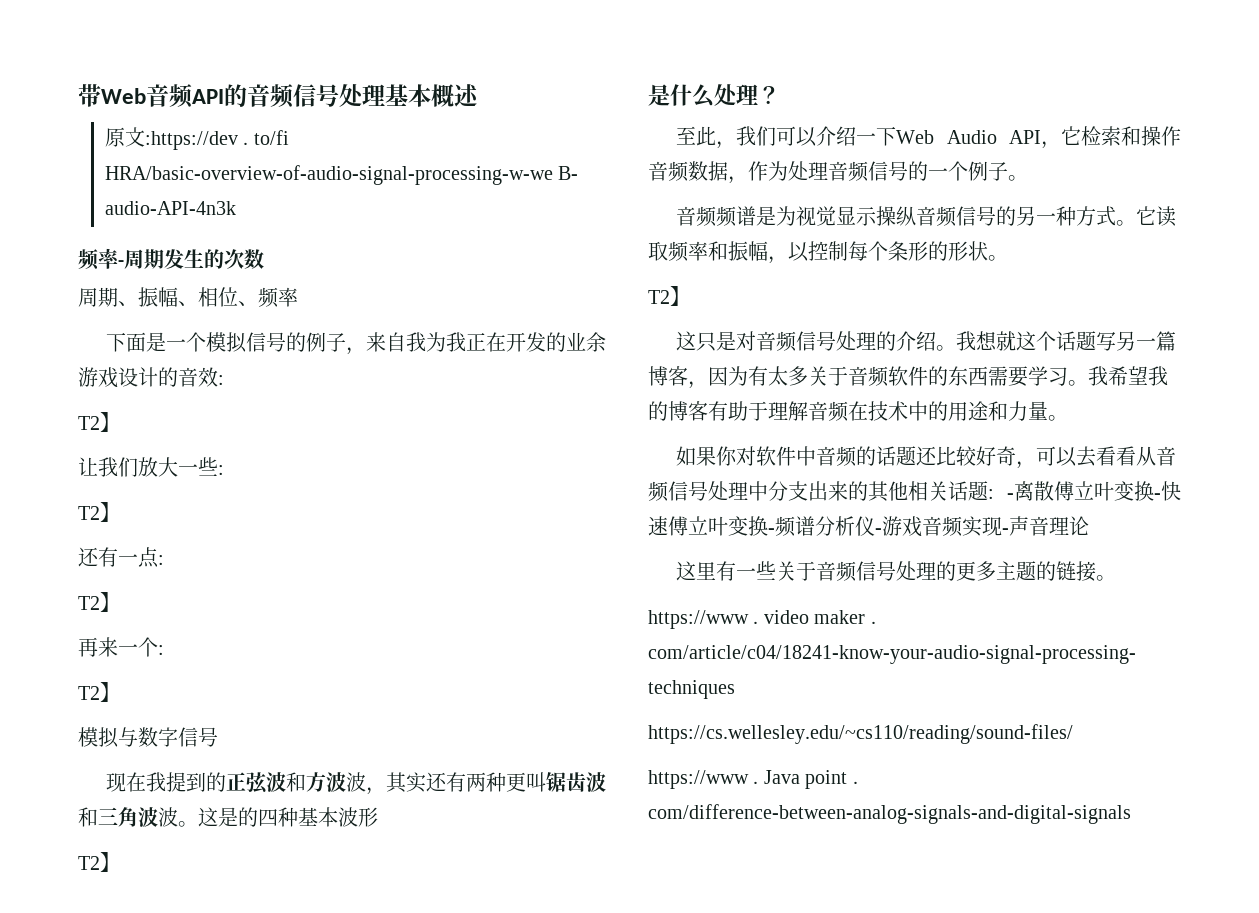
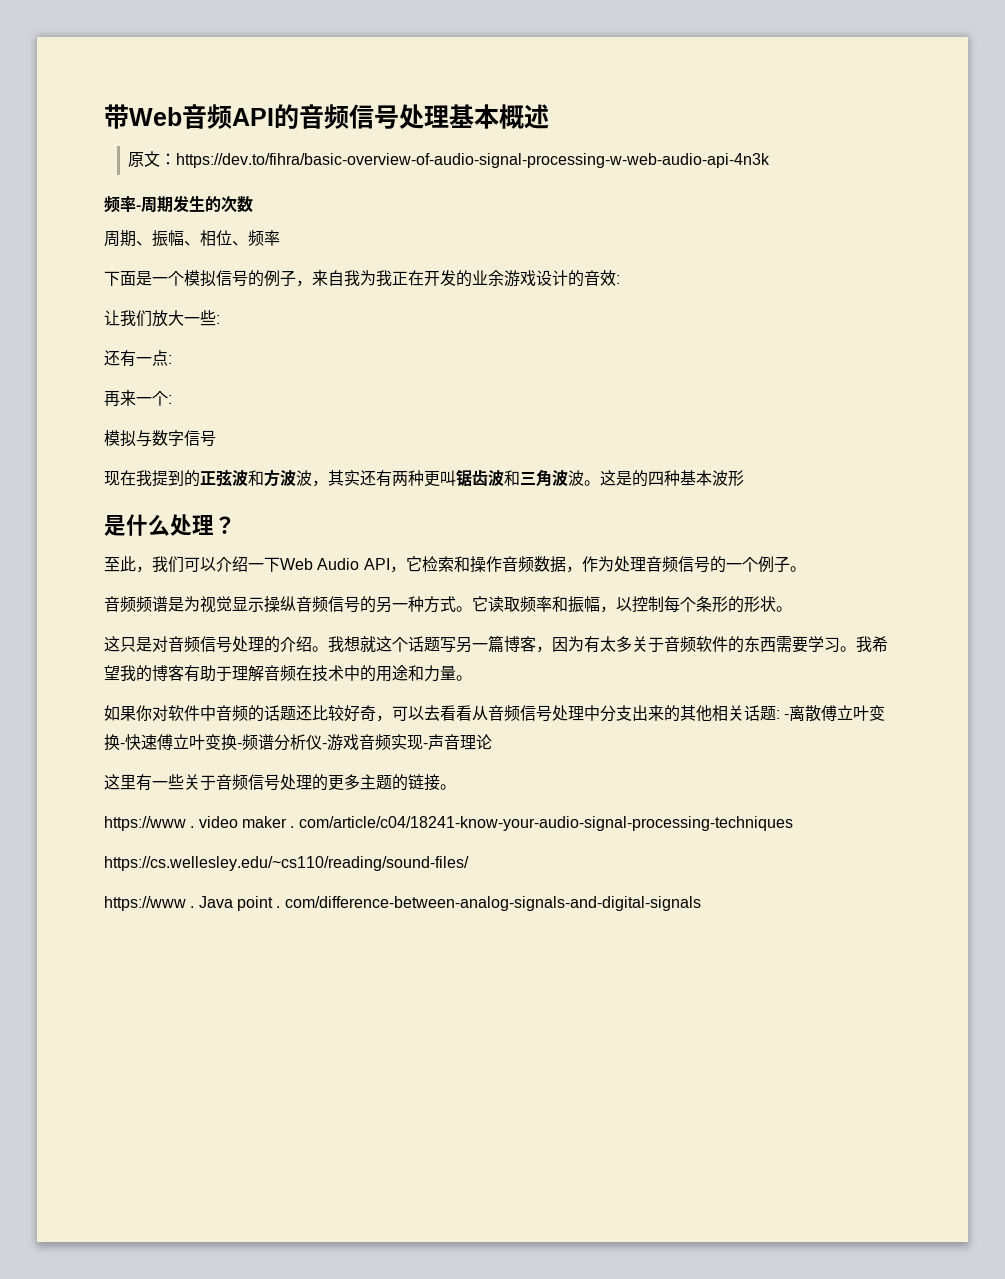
- 原文:https://dev . to/fi HRA/basic-overview-of-audio-signal-processing-w-we B- audio-API-4n3k
+ 原文：https://dev.to/fihra/basic-overview-of-audio-signal-processing-w-web-audio-api-4n3k
  下面是一个模拟信号的例子，来自我为我正在开发的业余游戏设计的音效:
- T2】
  让我们放大一些:
- T2】
  还有一点:
- T2】
  再来一个:
- T2】
  这是的四种基本波形
- T2】
  它读取频率和振幅，以控制每个条形的形状。
- T2】

